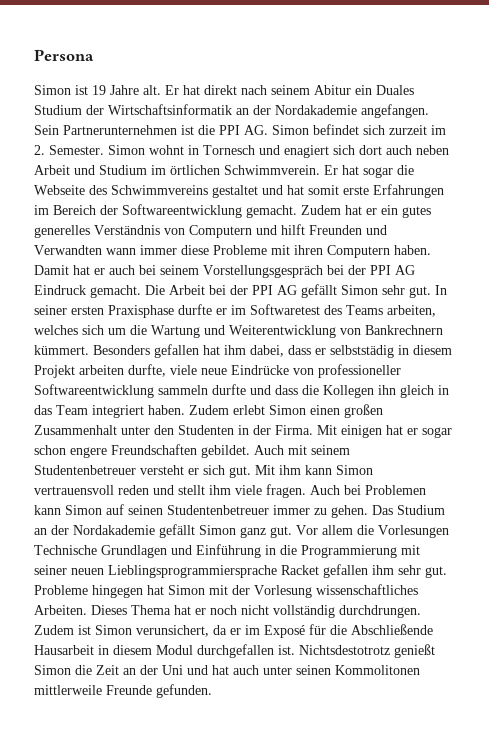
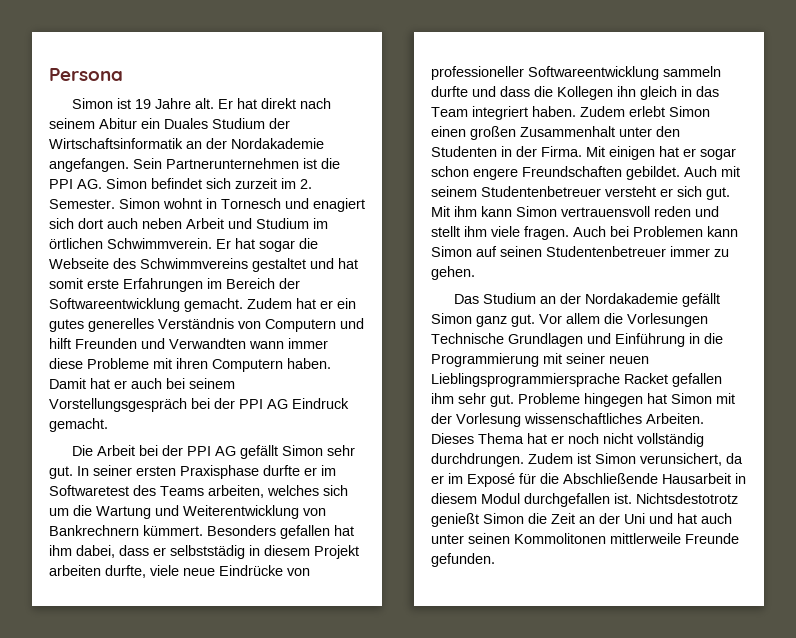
- Damit hat er auch bei seinem Vorstellungsgespräch bei der PPI AG Eindruck gemacht. Die Arbeit bei der PPI AG gefällt Simon sehr gut.
+ Damit hat er auch bei seinem Vorstellungsgespräch bei der PPI AG Eindruck gemacht.
+ Die Arbeit bei der PPI AG gefällt Simon sehr gut.
- Auch bei Problemen kann Simon auf seinen Studentenbetreuer immer zu gehen. Das Studium an der Nordakademie gefällt Simon ganz gut.
+ Auch bei Problemen kann Simon auf seinen Studentenbetreuer immer zu gehen.
+ Das Studium an der Nordakademie gefällt Simon ganz gut.

